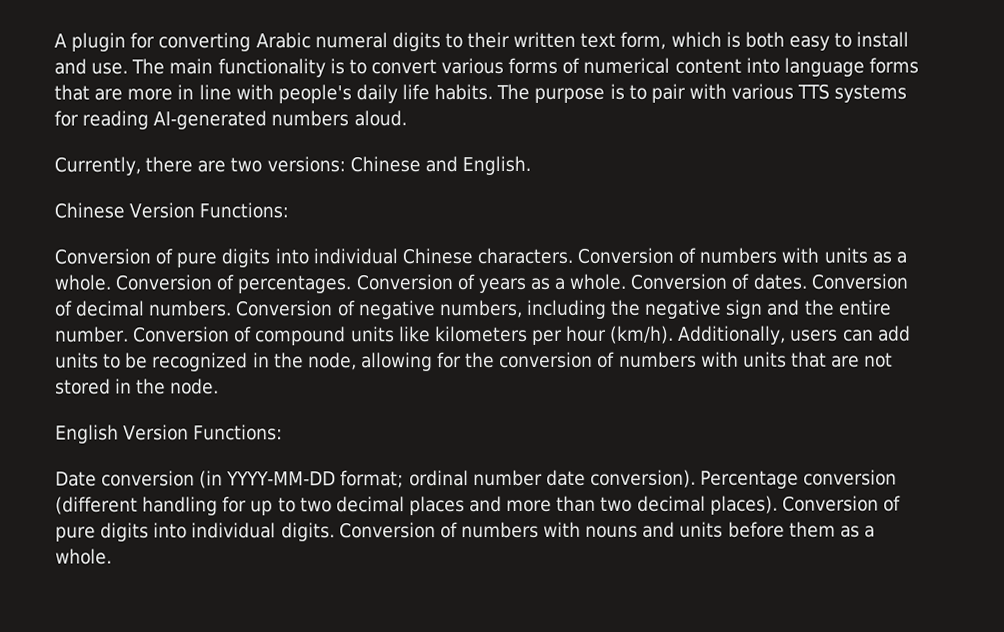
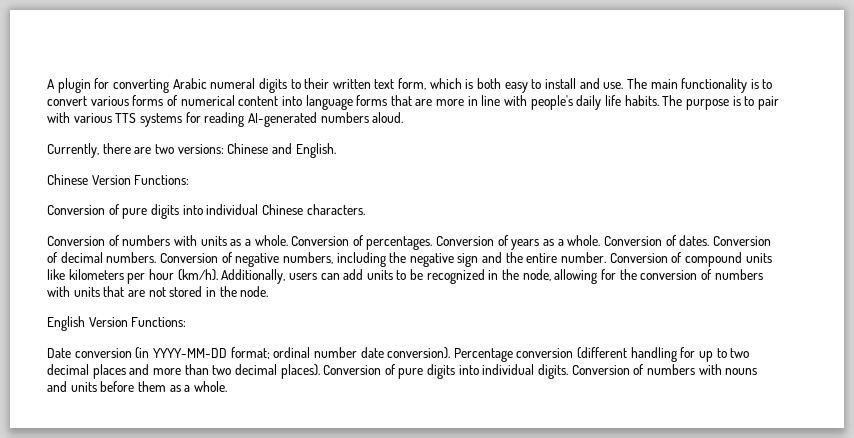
- Conversion of pure digits into individual Chinese characters. Conversion of numbers with units as a whole.
+ Conversion of pure digits into individual Chinese characters.
+ Conversion of numbers with units as a whole.

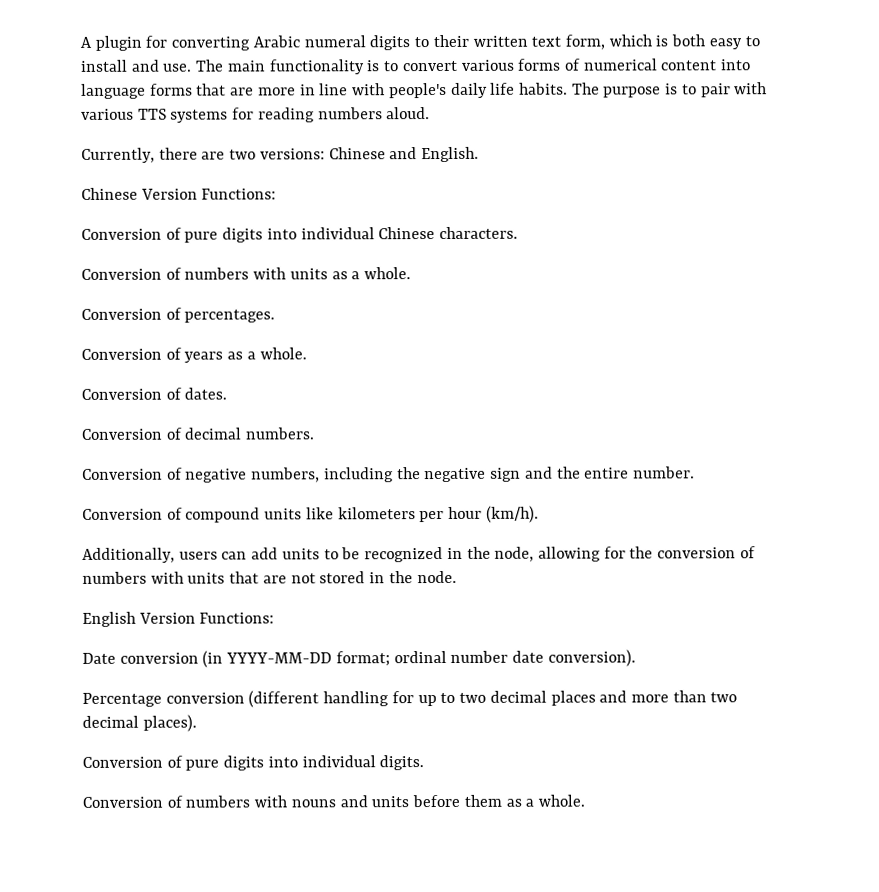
- The purpose is to pair with various TTS systems for reading AI-generated numbers aloud.
+ The purpose is to pair with various TTS systems for reading numbers aloud.
- Conversion of numbers with units as a whole. Conversion of percentages. Conversion of years as a whole. Conversion of dates. Conversion of decimal numbers. Conversion of negative numbers, including the negative sign and the entire number. Conversion of compound units like kilometers per hour (km/h). Additionally, users can add units to be recognized in the node, allowing for the conversion of numbers with units that are not stored in the node.
+ Conversion of numbers with units as a whole.
+ Conversion of percentages.
+ Conversion of years as a whole.
+ Conversion of dates.
+ Conversion of decimal numbers.
+ Conversion of negative numbers, including the negative sign and the entire number.
+ Conversion of compound units like kilometers per hour (km/h).
+ Additionally, users can add units to be recognized in the node, allowing for the conversion of numbers with units that are not stored in the node.
- Date conversion (in YYYY-MM-DD format; ordinal number date conversion). Percentage conversion (different handling for up to two decimal places and more than two decimal places). Conversion of pure digits into individual digits. Conversion of numbers with nouns and units before them as a whole.
+ Date conversion (in YYYY-MM-DD format; ordinal number date conversion).
+ Percentage conversion (different handling for up to two decimal places and more than two decimal places).
+ Conversion of pure digits into individual digits.
+ Conversion of numbers with nouns and units before them as a whole.

